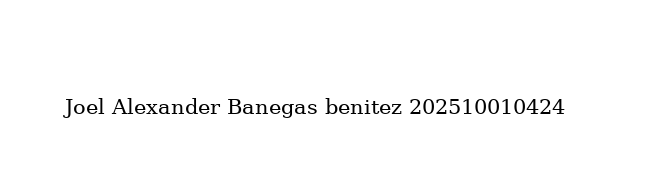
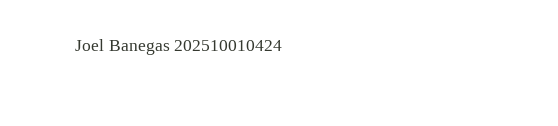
- Joel Alexander Banegas benitez 202510010424
+ Joel Banegas 202510010424

